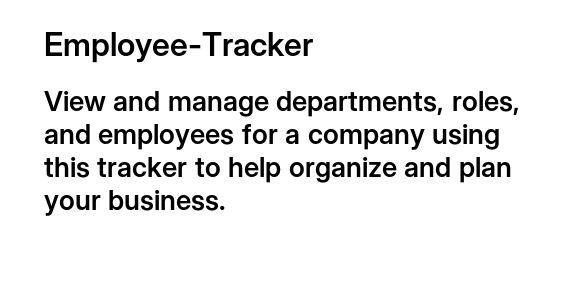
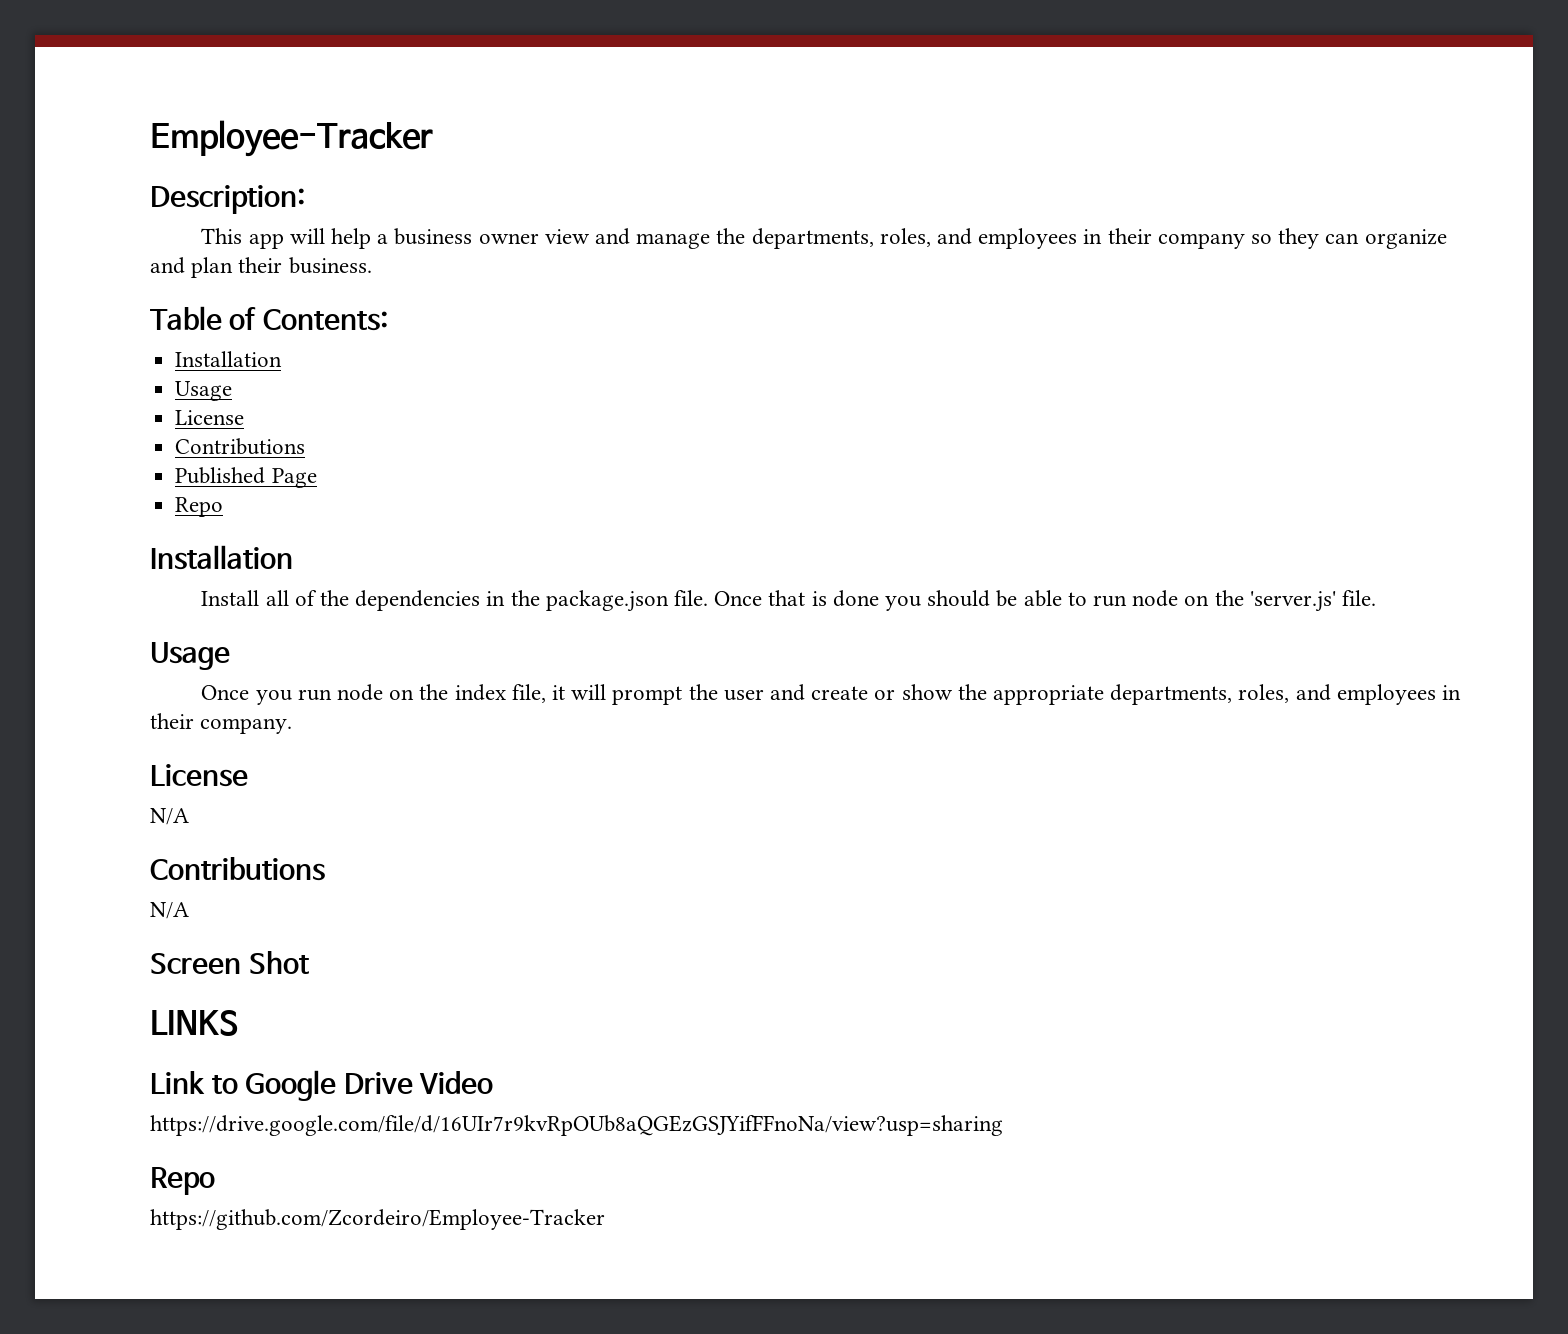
- View and manage departments, roles, and employees for a company using this tracker to help organize and plan your business.
+ Description:
+ This app will help a business owner view and manage the departments, roles, and employees in their company so they can organize and plan their business.
+ Table of Contents:
+ Installation
+ Usage
+ License
+ Contributions
+ Published Page
+ Repo
+ Installation
+ Install all of the dependencies in the package.json file. Once that is done you should be able to run node on the 'server.js' file.
+ Usage
+ Once you run node on the index file, it will prompt the user and create or show the appropriate departments, roles, and employees in their company.
+ License
+ N/A
+ Contributions
+ N/A
+ Screen Shot
+ LINKS
+ Link to Google Drive Video
+ https://drive.google.com/file/d/16UIr7r9kvRpOUb8aQGEzGSJYifFFnoNa/view?usp=sharing
+ Repo
+ https://github.com/Zcordeiro/Employee-Tracker

